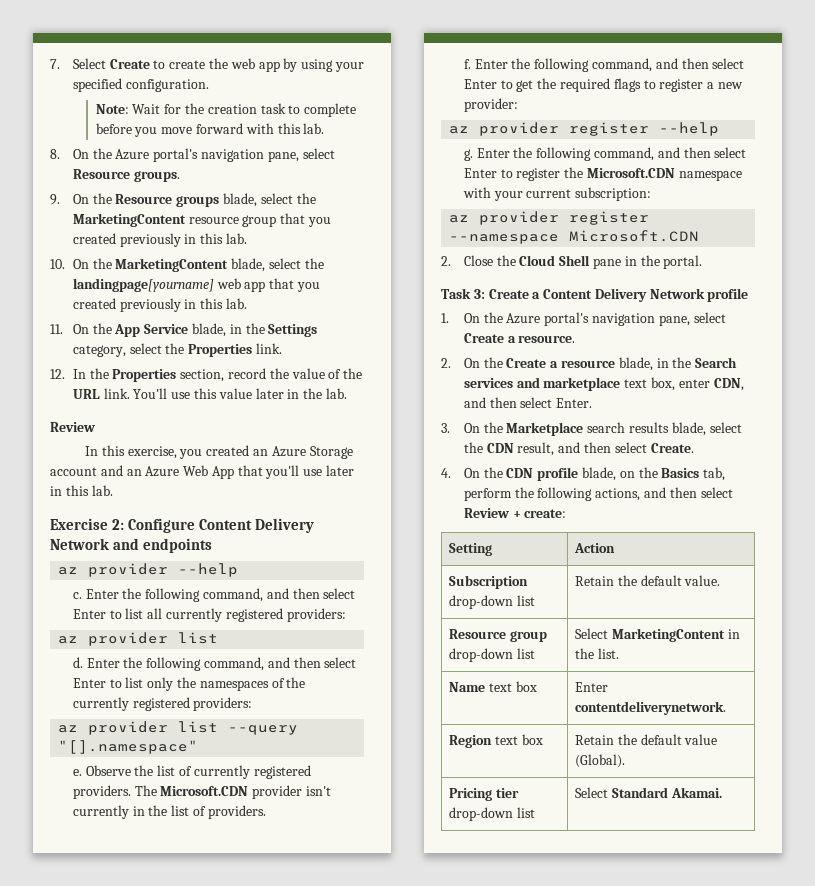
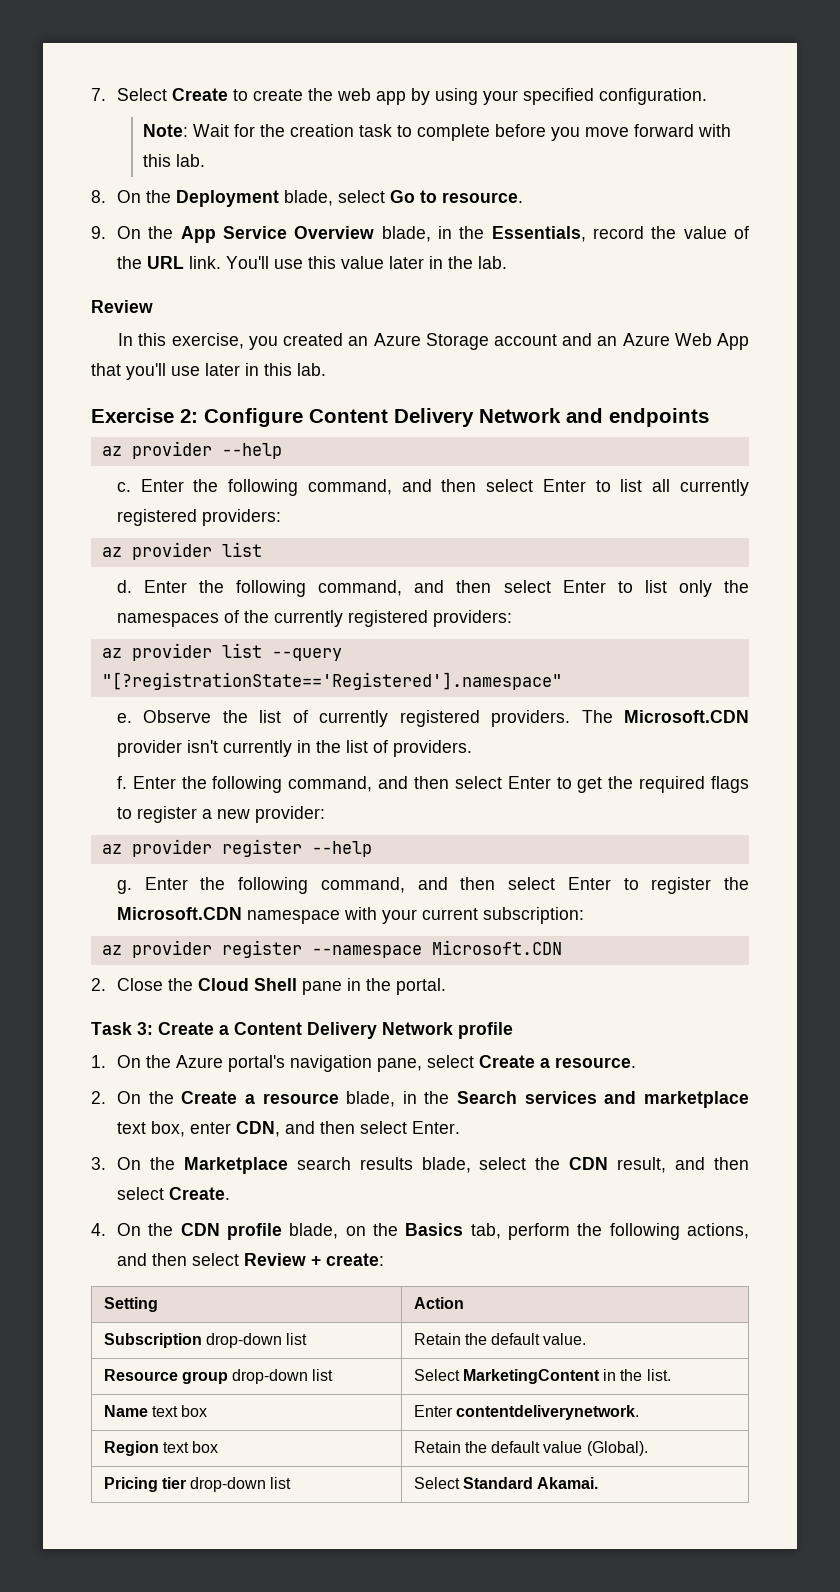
- 8. On the Azure portal's navigation pane, select Resource groups.
- 9. On the Resource groups blade, select the MarketingContent resource group that you created previously in this lab.
- 10. On the MarketingContent blade, select the landingpage[yourname] web app that you created previously in this lab.
- 11. On the App Service blade, in the Settings category, select the Properties link.
- 12. In the Properties section, record the value of the URL link.
+ 8. On the Deployment blade, select Go to resource.
+ 9. On the App Service Overview blade, in the Essentials, record the value of the URL link.
- az provider list --query "[].namespace"
+ az provider list --query "[?registrationState=='Registered'].namespace"

